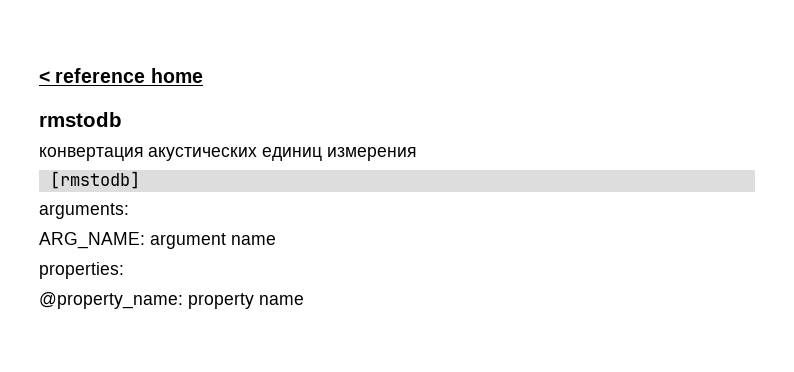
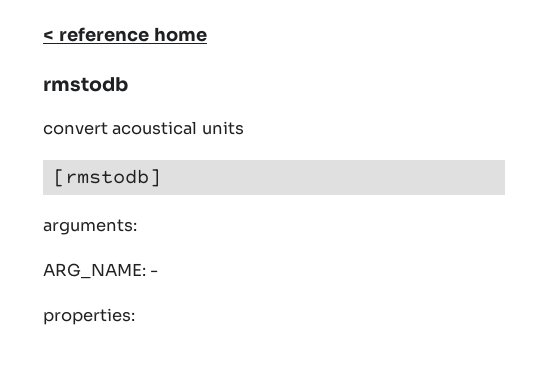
- конвертация акустических единиц измерения
+ convert acoustical units
- ARG_NAME: argument name
+ ARG_NAME: -
- @property_name: property name

